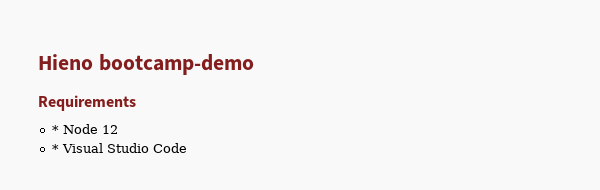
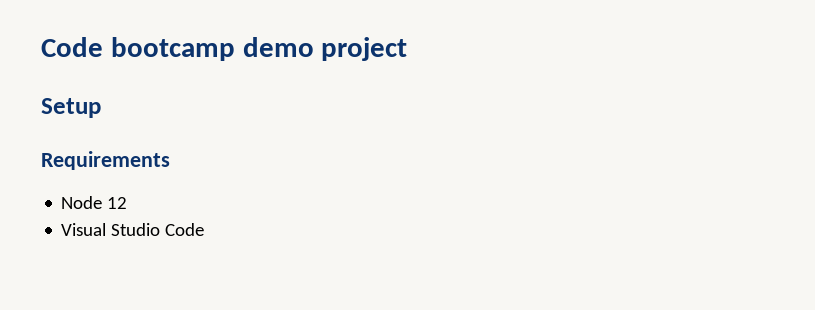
- Hieno bootcamp-demo
+ Code bootcamp demo project
+ Setup
- * Node 12
+ Node 12
- * Visual Studio Code
+ Visual Studio Code

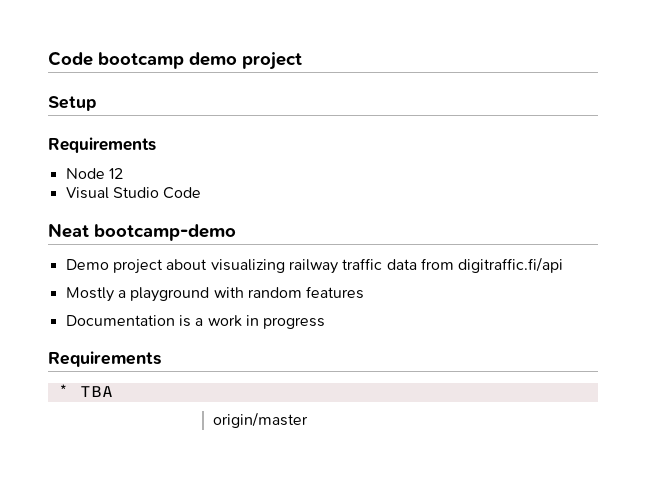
+ Neat bootcamp-demo
+ Demo project about visualizing railway traffic data from digitraffic.fi/api
+ Mostly a playground with random features
+ Documentation is a work in progress
+ Requirements
+ * TBA
+ origin/master

